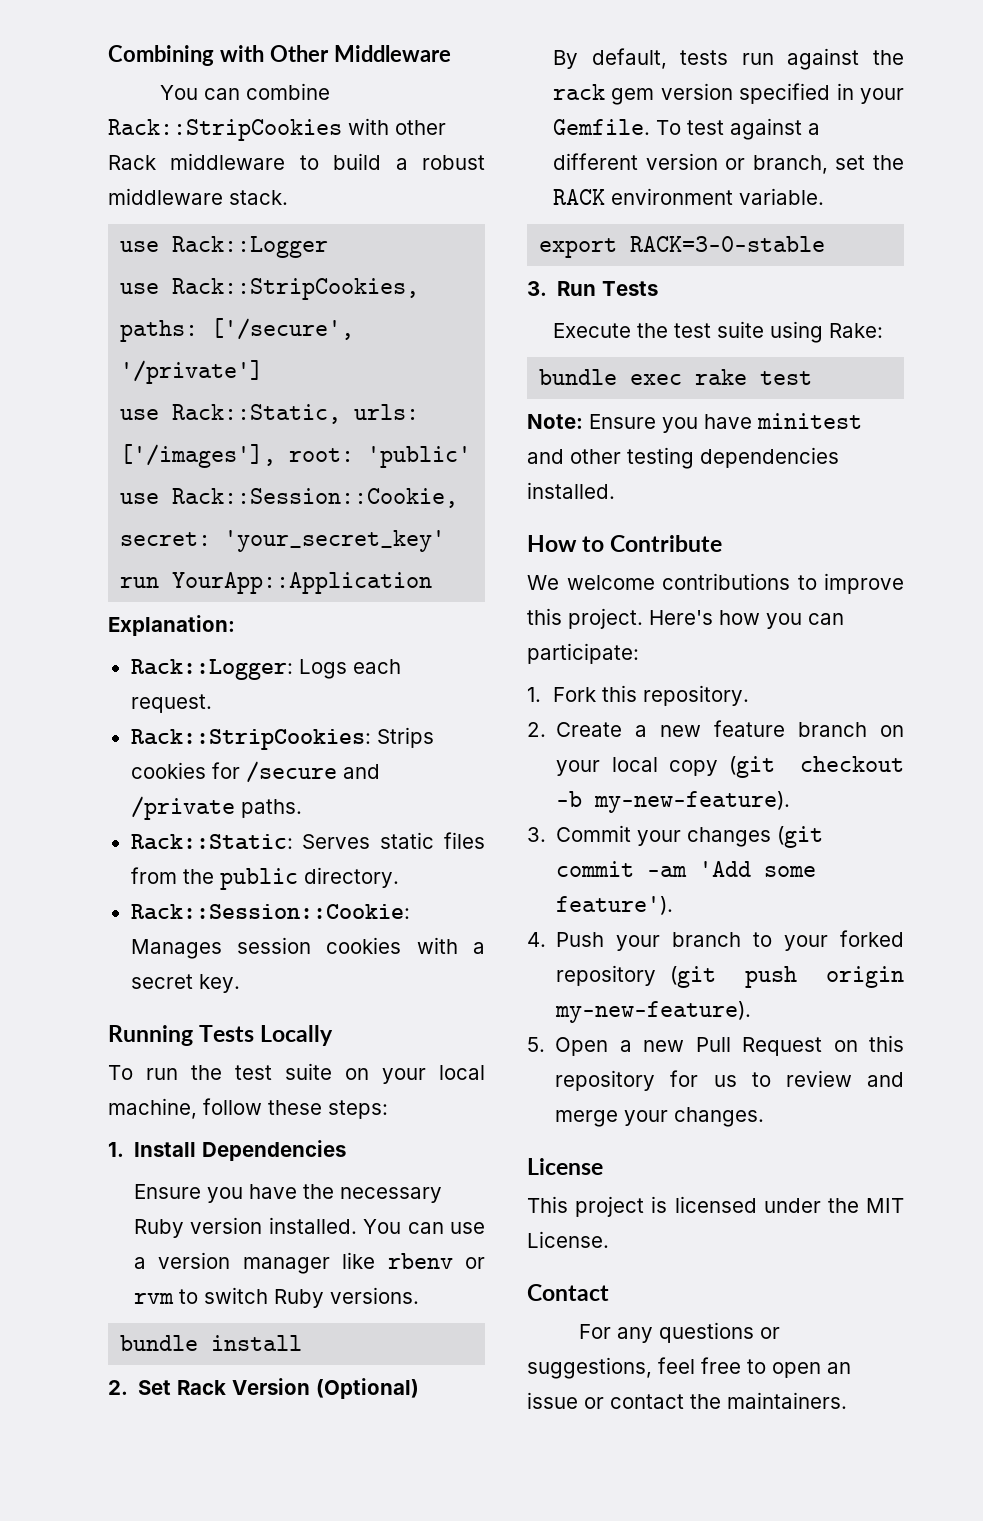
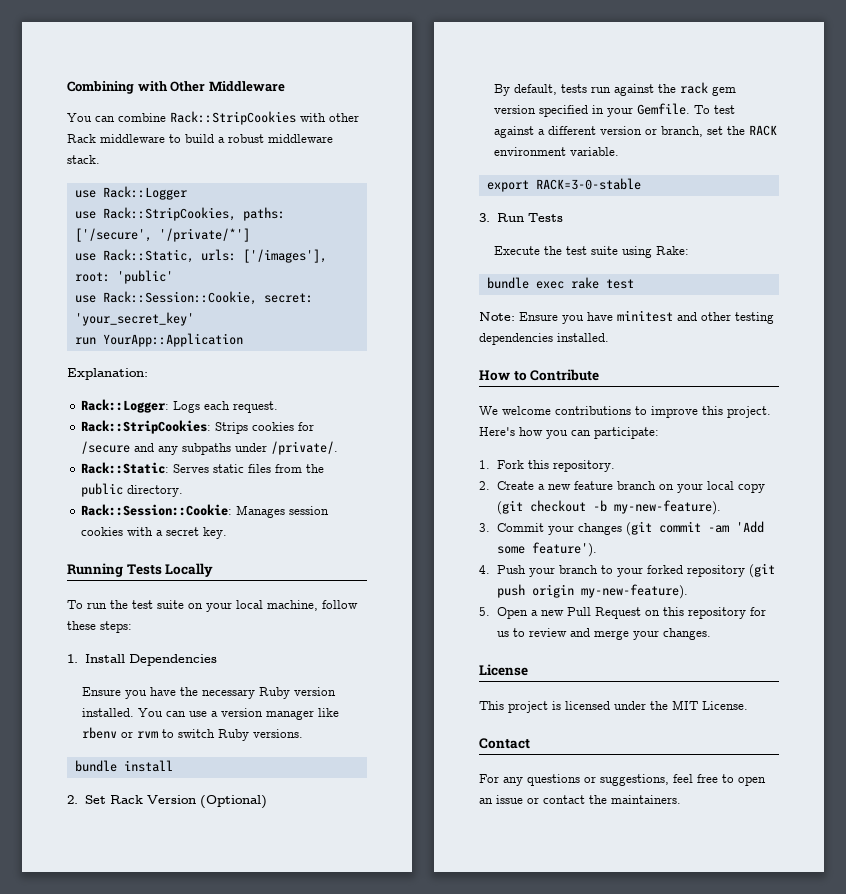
- use Rack::StripCookies, paths: ['/secure', '/private']
+ use Rack::StripCookies, paths: ['/secure', '/private/*']
- Rack::StripCookies: Strips cookies for /secure and /private paths.
+ Rack::StripCookies: Strips cookies for /secure and any subpaths under /private/.

